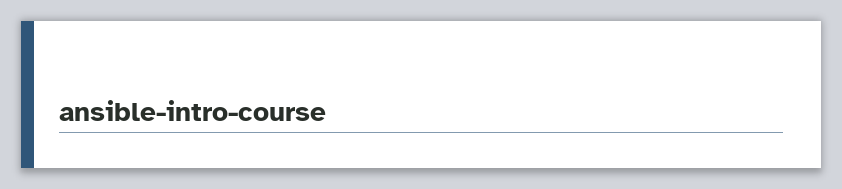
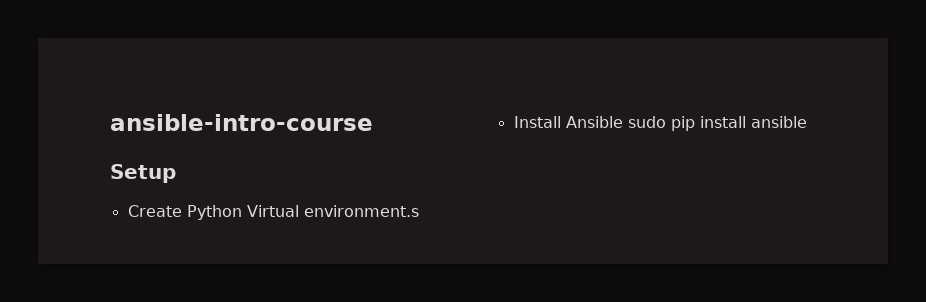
+ Setup
+ Create Python Virtual environment.s
+ Install Ansible sudo pip install ansible

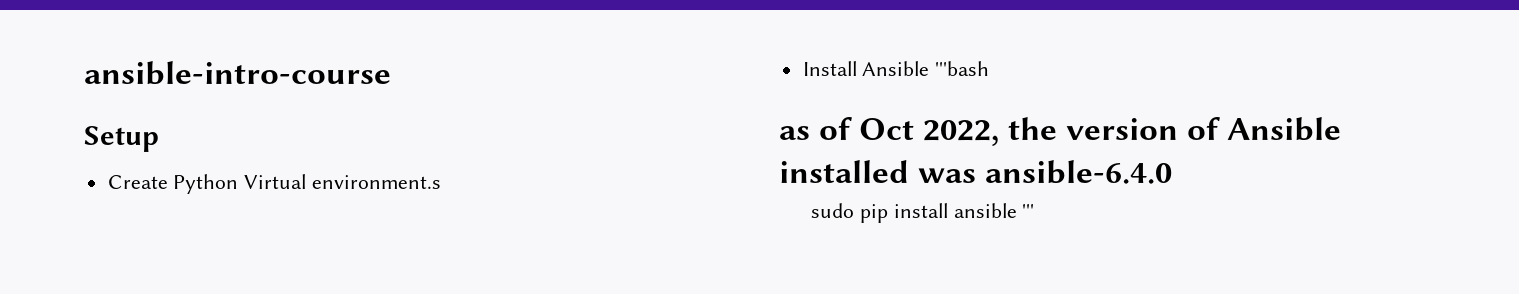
- Install Ansible sudo pip install ansible
+ Install Ansible '''bash
+ as of Oct 2022, the version of Ansible installed was ansible-6.4.0
+ sudo pip install ansible '''

